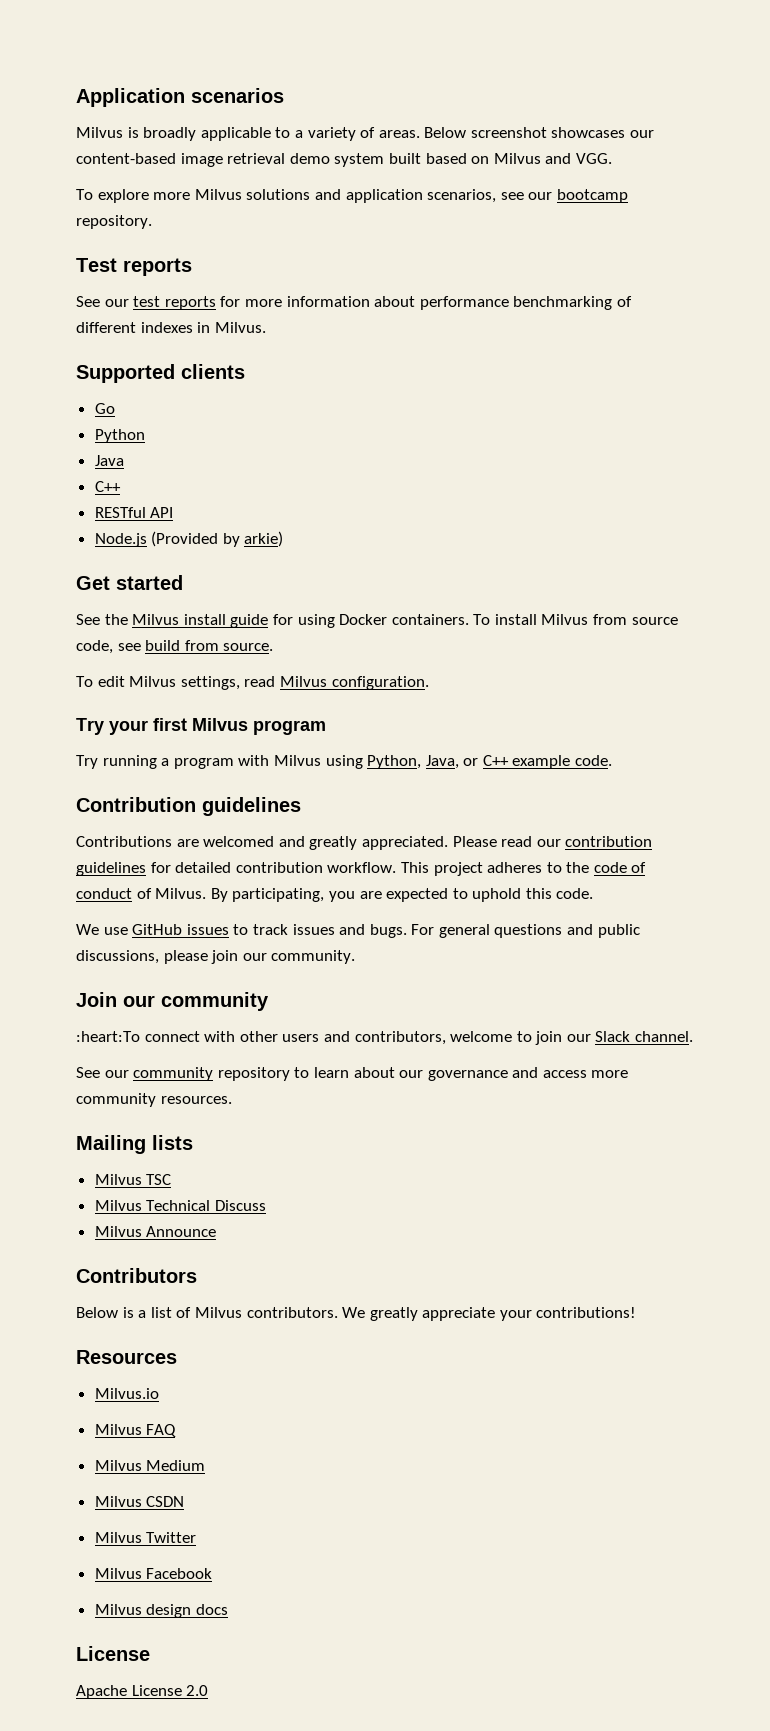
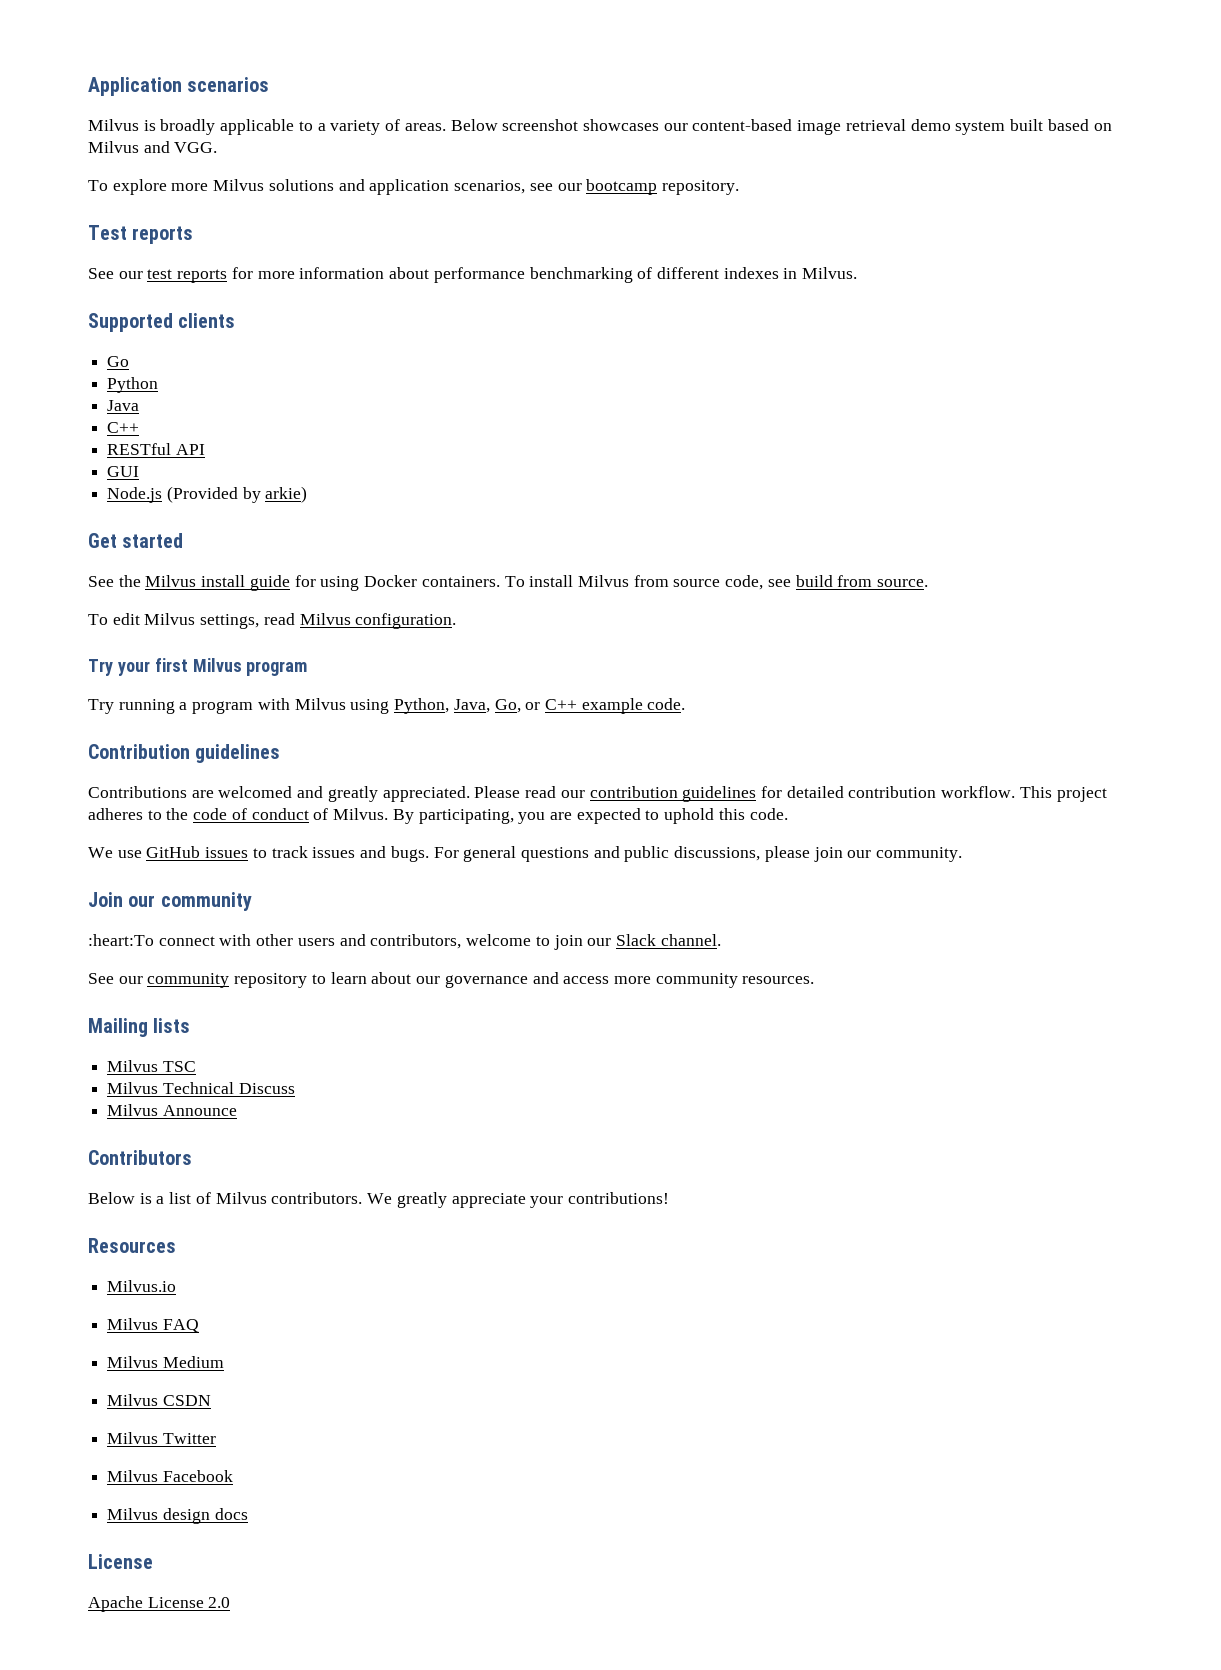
+ GUI
- Try running a program with Milvus using Python, Java, or C++ example code.
+ Try running a program with Milvus using Python, Java, Go, or C++ example code.

